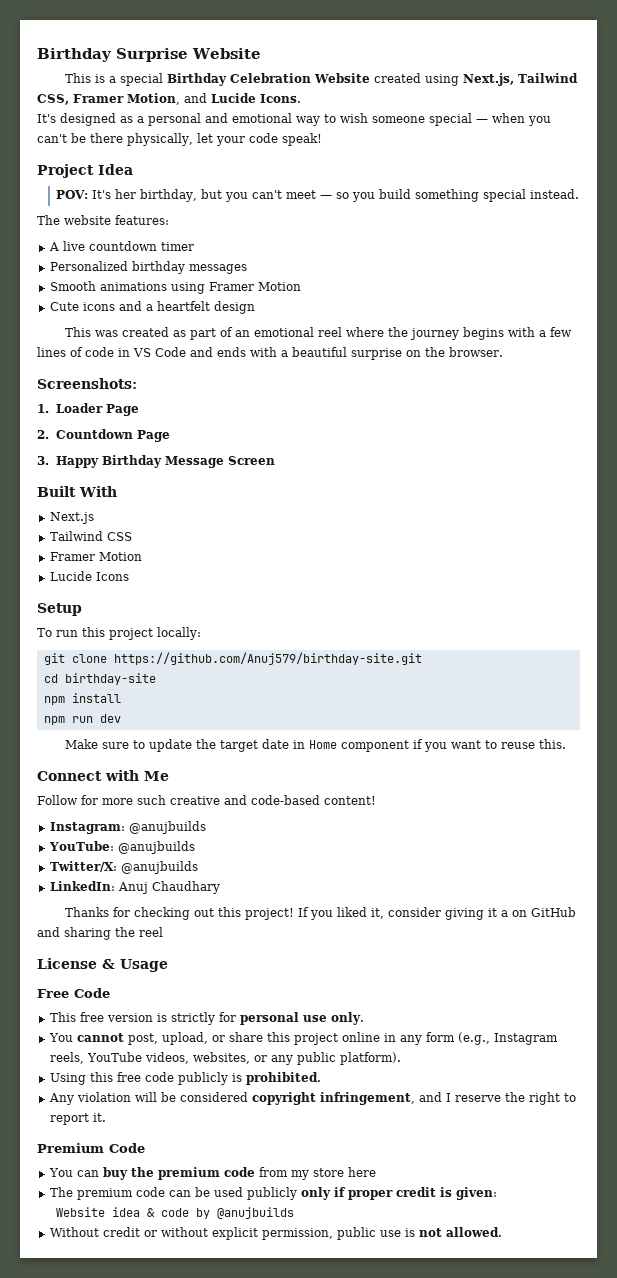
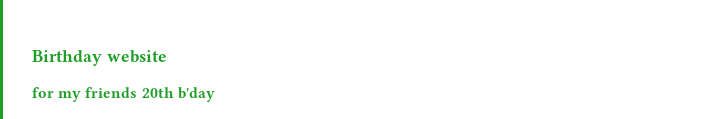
- Birthday Surprise Website
- This is a special Birthday Celebration Website created using Next.js, Tailwind CSS, Framer Motion, and Lucide Icons.
- It's designed as a personal and emotional way to wish someone special — when you can't be there physically, let your code speak!
- Project Idea
- POV: It's her birthday, but you can't meet — so you build something special instead.
- The website features:
- A live countdown timer
- Personalized birthday messages
- Smooth animations using Framer Motion
- Cute icons and a heartfelt design
- This was created as part of an emotional reel where the journey begins with a few lines of code in VS Code and ends with a beautiful surprise on the browser.
- Screenshots:
- 1. Loader Page
- 2. Countdown Page
- 3. Happy Birthday Message Screen
- Built With
- Next.js
- Tailwind CSS
- Framer Motion
- Lucide Icons
- Setup
- To run this project locally:
- git clone https://github.com/Anuj579/birthday-site.git
- cd birthday-site
- npm install
- npm run dev
- Make sure to update the target date in Home component if you want to reuse this.
- Connect with Me
- Follow for more such creative and code-based content!
- Instagram: @anujbuilds
- YouTube: @anujbuilds
- Twitter/X: @anujbuilds
- LinkedIn: Anuj Chaudhary
- Thanks for checking out this project! If you liked it, consider giving it a on GitHub and sharing the reel
- License & Usage
- Free Code
- This free version is strictly for personal use only.
- You cannot post, upload, or share this project online in any form (e.g., Instagram reels, YouTube videos, websites, or any public platform).
- Using this free code publicly is prohibited.
- Any violation will be considered copyright infringement, and I reserve the right to report it.
- Premium Code
- You can buy the premium code from my store here
- The premium code can be used publicly only if proper credit is given:
- Website idea & code by @anujbuilds
- Without credit or without explicit permission, public use is not allowed.
+ Birthday website
+ for my friends 20th b'day

